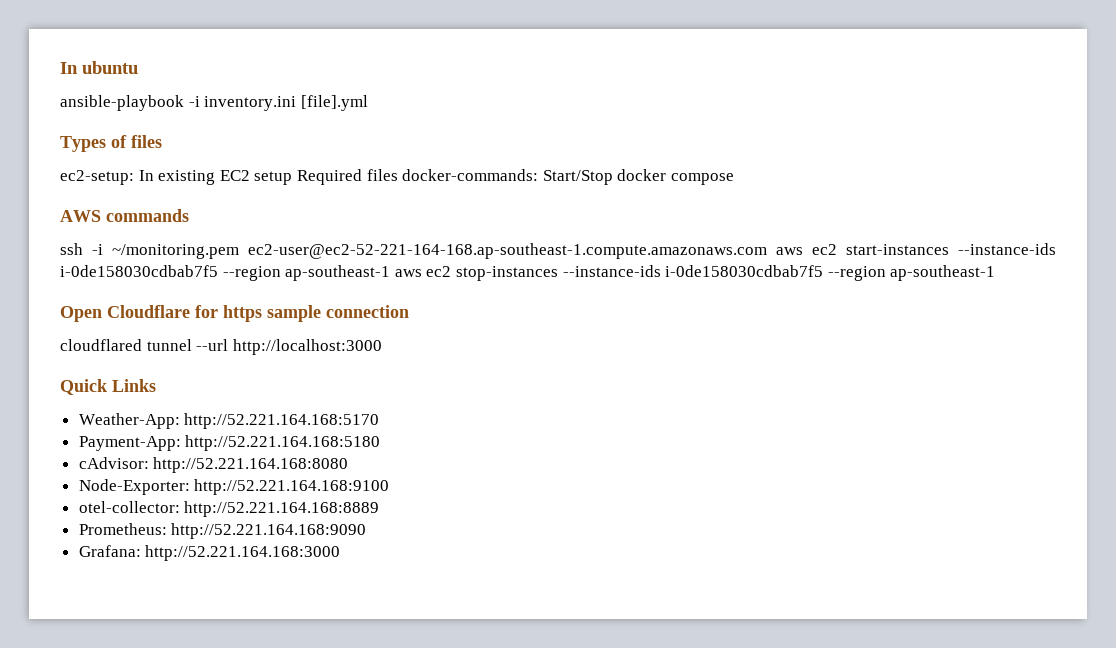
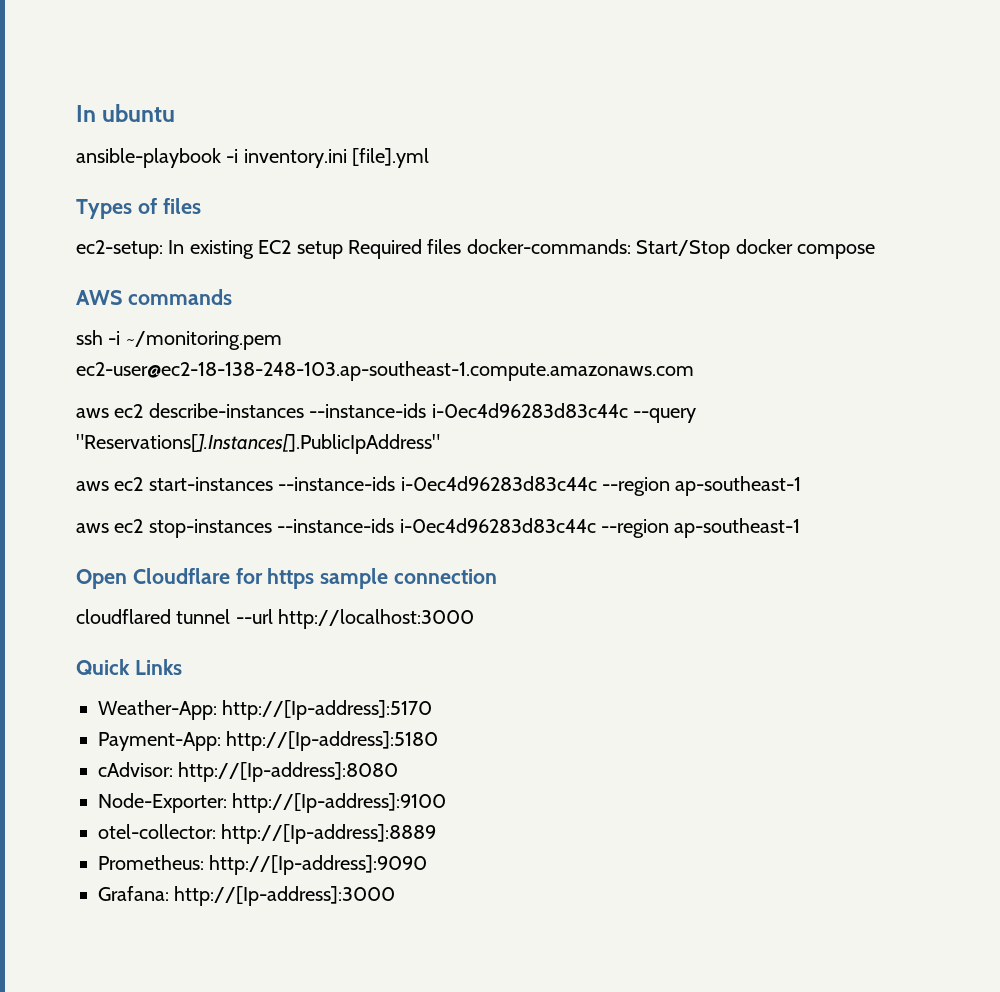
- ssh -i ~/monitoring.pem ec2-user@ec2-52-221-164-168.ap-southeast-1.compute.amazonaws.com aws ec2 start-instances --instance-ids i-0de158030cdbab7f5 --region ap-southeast-1 aws ec2 stop-instances --instance-ids i-0de158030cdbab7f5 --region ap-southeast-1
+ ssh -i ~/monitoring.pem ec2-user@ec2-18-138-248-103.ap-southeast-1.compute.amazonaws.com
+ aws ec2 describe-instances --instance-ids i-0ec4d96283d83c44c --query "Reservations[].Instances[].PublicIpAddress"
+ aws ec2 start-instances --instance-ids i-0ec4d96283d83c44c --region ap-southeast-1
+ aws ec2 stop-instances --instance-ids i-0ec4d96283d83c44c --region ap-southeast-1
- Weather-App: http://52.221.164.168:5170
+ Weather-App: http://[Ip-address]:5170
- Payment-App: http://52.221.164.168:5180
+ Payment-App: http://[Ip-address]:5180
- cAdvisor: http://52.221.164.168:8080
+ cAdvisor: http://[Ip-address]:8080
- Node-Exporter: http://52.221.164.168:9100
+ Node-Exporter: http://[Ip-address]:9100
- otel-collector: http://52.221.164.168:8889
+ otel-collector: http://[Ip-address]:8889
- Prometheus: http://52.221.164.168:9090
+ Prometheus: http://[Ip-address]:9090
- Grafana: http://52.221.164.168:3000
+ Grafana: http://[Ip-address]:3000

